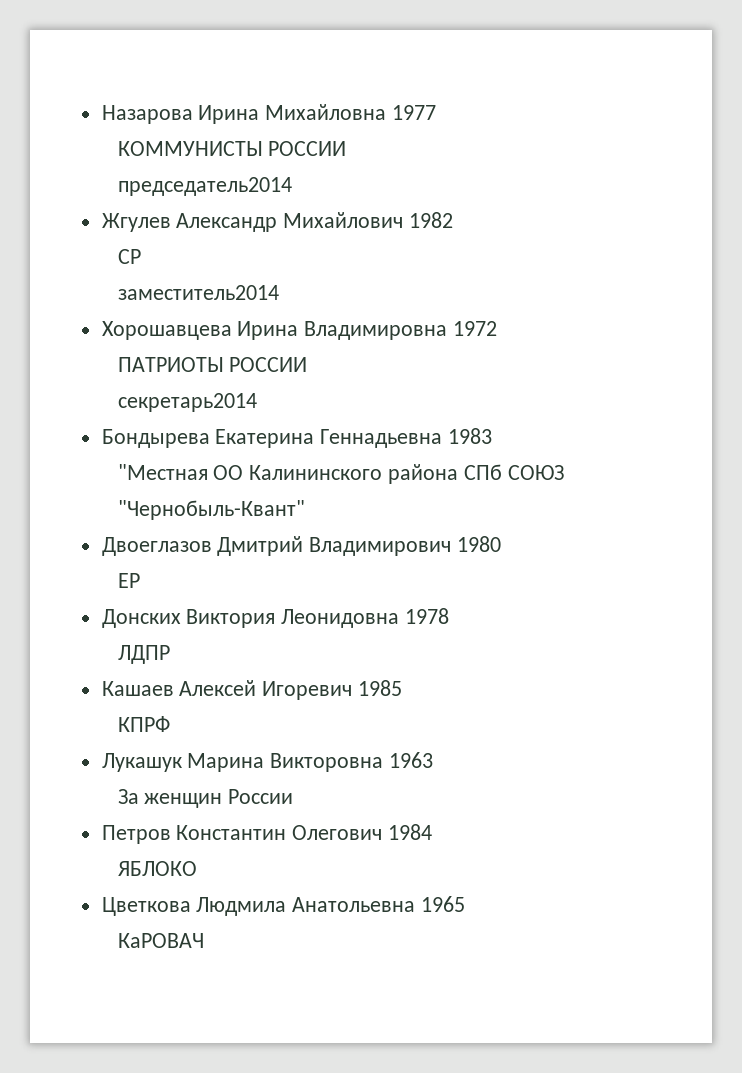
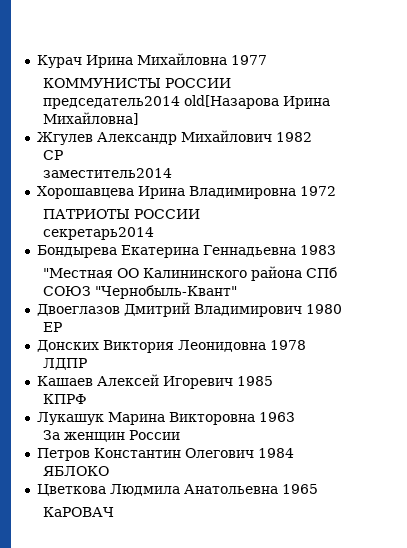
- Назарова Ирина Михайловна 1977
+ Курач Ирина Михайловна 1977
- председатель2014
+ председатель2014 old[Назарова Ирина Михайловна]

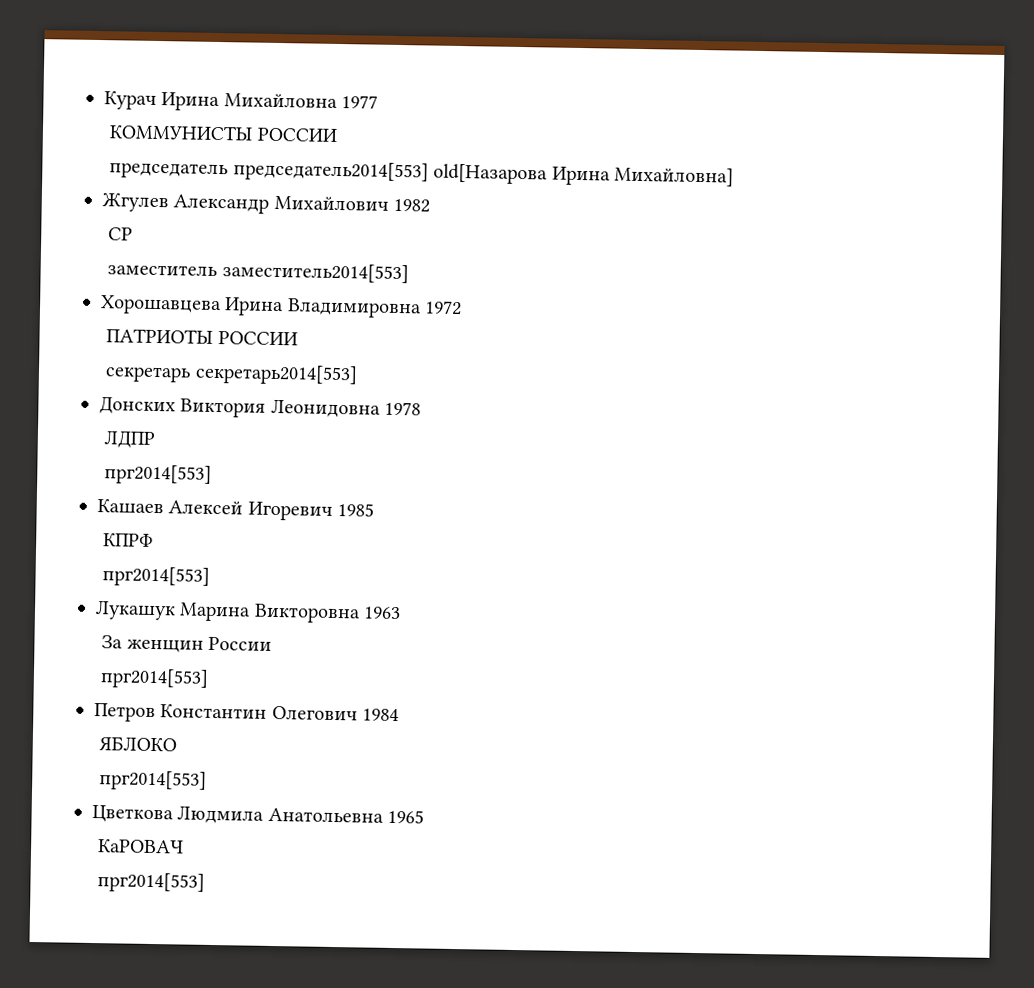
- председатель2014 old[Назарова Ирина Михайловна]
+ председатель председатель2014[553] old[Назарова Ирина Михайловна]
- заместитель2014
+ заместитель заместитель2014[553]
- секретарь2014
- Бондырева Екатерина Геннадьевна 1983
- "Местная ОО Калининского района СПб СОЮЗ "Чернобыль-Квант"
- Двоеглазов Дмитрий Владимирович 1980
- ЕР
+ секретарь секретарь2014[553]
  ЛДПР
+ прг2014[553]
  КПРФ
+ прг2014[553]
  За женщин России
+ прг2014[553]
  ЯБЛОКО
+ прг2014[553]
  КаРОВАЧ
+ прг2014[553]

